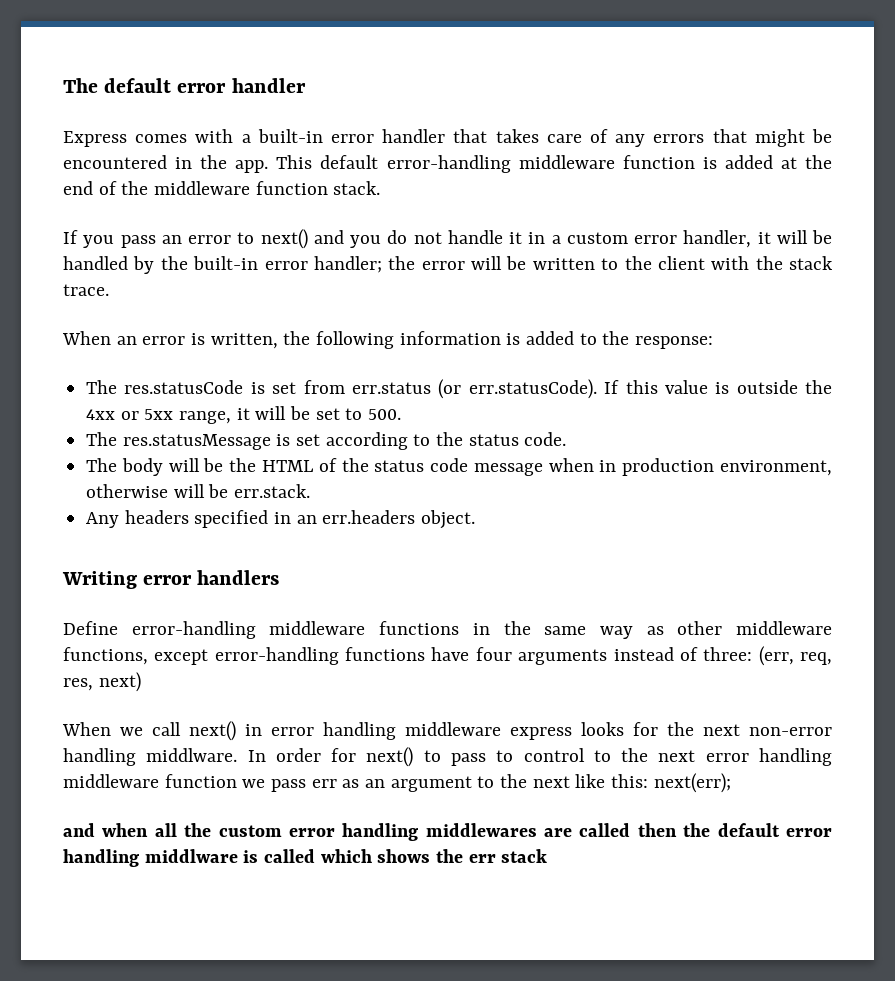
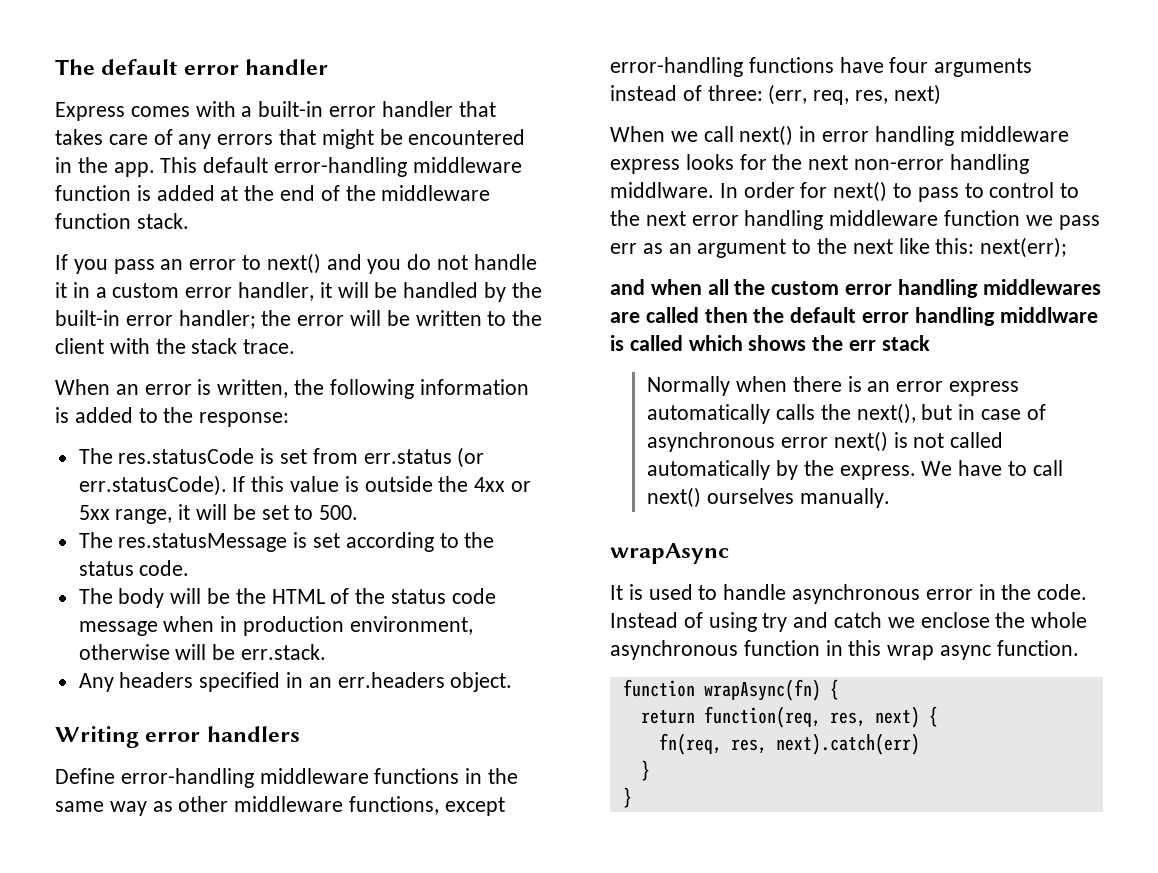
+ Normally when there is an error express automatically calls the next(), but in case of asynchronous error next() is not called automatically by the express. We have to call next() ourselves manually.
+ wrapAsync
+ It is used to handle asynchronous error in the code. Instead of using try and catch we enclose the whole asynchronous function in this wrap async function.
+ function wrapAsync(fn) {
+ return function(req, res, next) {
+ fn(req, res, next).catch(err)
+ }
+ }

